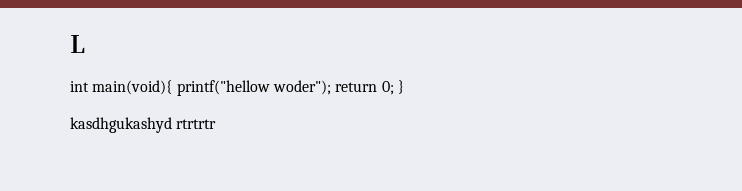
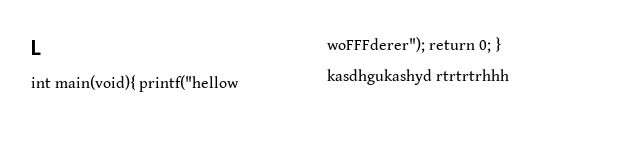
- int main(void){ printf("hellow woder"); return 0; }
+ int main(void){ printf("hellow woFFFderer"); return 0; }
- kasdhgukashyd rtrtrtr
+ kasdhgukashyd rtrtrtrhhh

